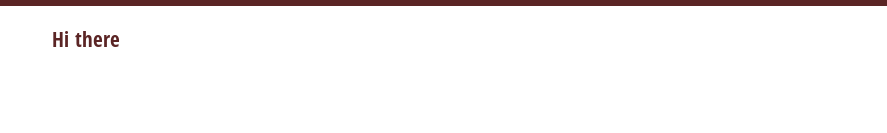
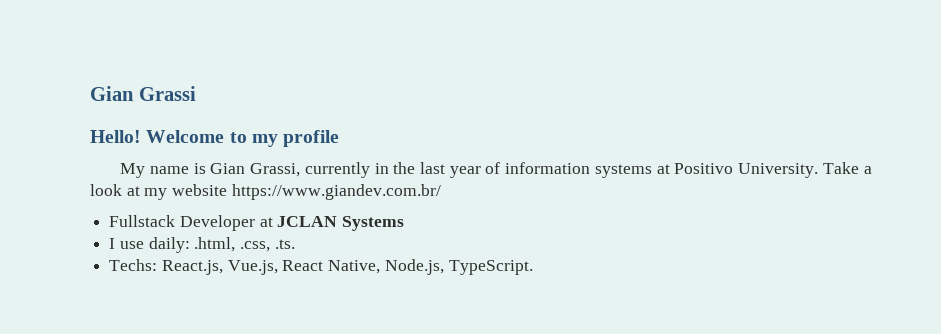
- Hi there
+ Gian Grassi
+ Hello! Welcome to my profile
+ My name is Gian Grassi, currently in the last year of information systems at Positivo University. Take a look at my website https://www.giandev.com.br/
+ Fullstack Developer at JCLAN Systems
+ I use daily: .html, .css, .ts.
+ Techs: React.js, Vue.js, React Native, Node.js, TypeScript.

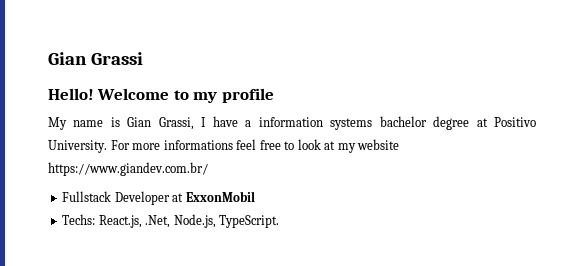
- My name is Gian Grassi, currently in the last year of information systems at Positivo University. Take a look at my website https://www.giandev.com.br/
+ My name is Gian Grassi, I have a information systems bachelor degree at Positivo University. For more informations feel free to look at my website https://www.giandev.com.br/
- Fullstack Developer at JCLAN Systems
- I use daily: .html, .css, .ts.
+ Fullstack Developer at ExxonMobil
- Techs: React.js, Vue.js, React Native, Node.js, TypeScript.
+ Techs: React.js, .Net, Node.js, TypeScript.

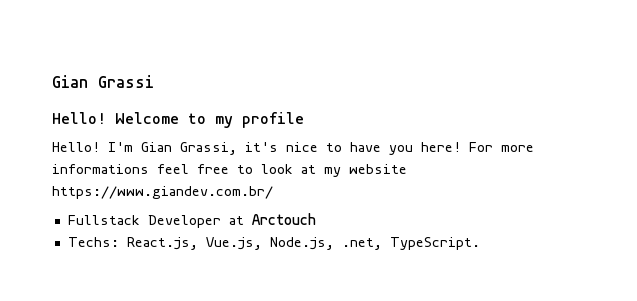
- My name is Gian Grassi, I have a information systems bachelor degree at Positivo University.
+ Hello! I'm Gian Grassi, it's nice to have you here!
- Fullstack Developer at ExxonMobil
+ Fullstack Developer at Arctouch
- Techs: React.js, .Net, Node.js, TypeScript.
+ Techs: React.js, Vue.js, Node.js, .net, TypeScript.

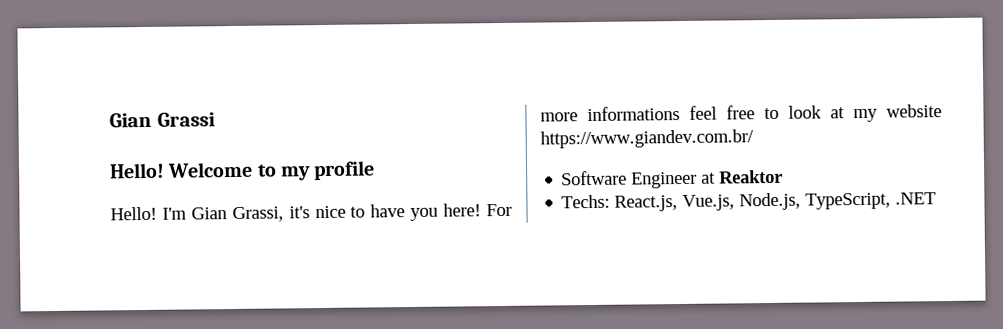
- Fullstack Developer at Arctouch
+ Software Engineer at Reaktor
- Techs: React.js, Vue.js, Node.js, .net, TypeScript.
+ Techs: React.js, Vue.js, Node.js, TypeScript, .NET

